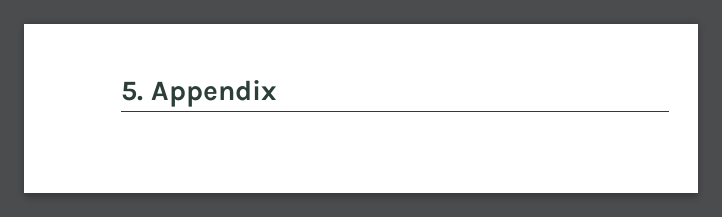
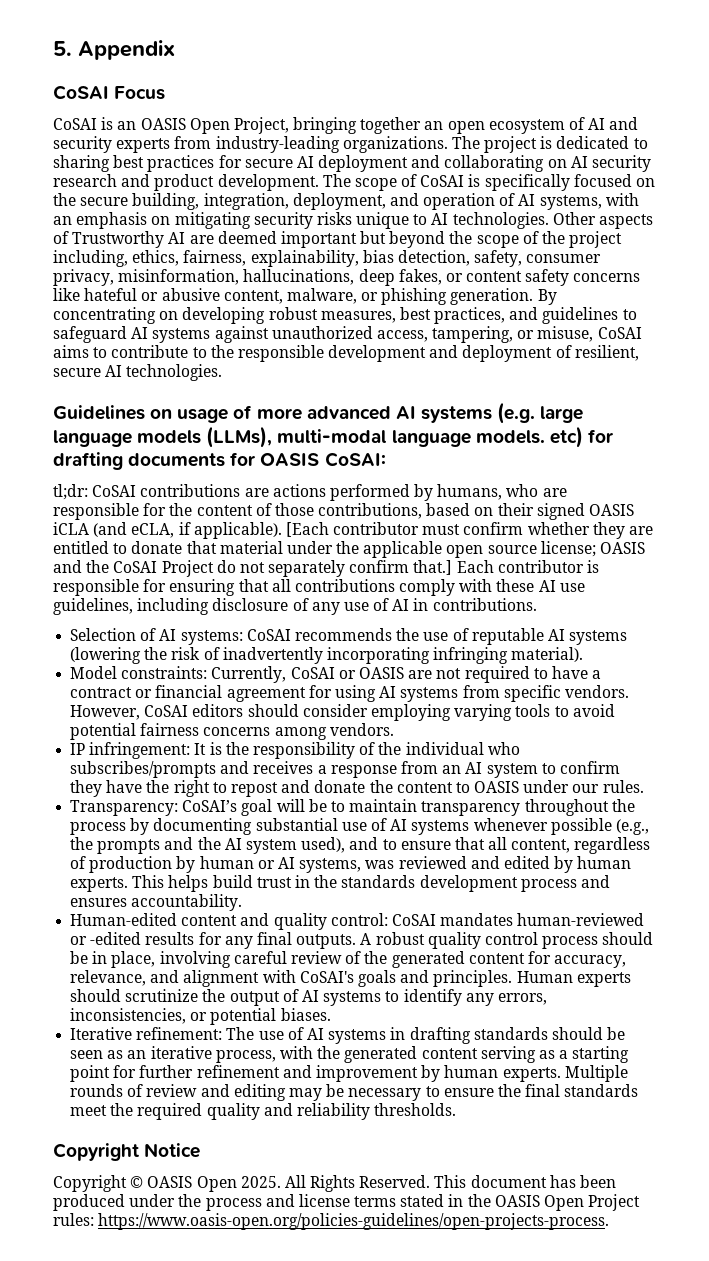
+ CoSAI Focus
+ CoSAI is an OASIS Open Project, bringing together an open ecosystem of AI and security experts from industry-leading organizations. The project is dedicated to sharing best practices for secure AI deployment and collaborating on AI security research and product development. The scope of CoSAI is specifically focused on the secure building, integration, deployment, and operation of AI systems, with an emphasis on mitigating security risks unique to AI technologies. Other aspects of Trustworthy AI are deemed important but beyond the scope of the project including, ethics, fairness, explainability, bias detection, safety, consumer privacy, misinformation, hallucinations, deep fakes, or content safety concerns like hateful or abusive content, malware, or phishing generation. By concentrating on developing robust measures, best practices, and guidelines to safeguard AI systems against unauthorized access, tampering, or misuse, CoSAI aims to contribute to the responsible development and deployment of resilient, secure AI technologies.
+ Guidelines on usage of more advanced AI systems (e.g. large language models (LLMs), multi-modal language models. etc) for drafting documents for OASIS CoSAI:
+ tl;dr: CoSAI contributions are actions performed by humans, who are responsible for the content of those contributions, based on their signed OASIS iCLA (and eCLA, if applicable). [Each contributor must confirm whether they are entitled to donate that material under the applicable open source license; OASIS and the CoSAI Project do not separately confirm that.] Each contributor is responsible for ensuring that all contributions comply with these AI use guidelines, including disclosure of any use of AI in contributions.
+ Selection of AI systems: CoSAI recommends the use of reputable AI systems (lowering the risk of inadvertently incorporating infringing material).
+ Model constraints: Currently, CoSAI or OASIS are not required to have a contract or financial agreement for using AI systems from specific vendors. However, CoSAI editors should consider employing varying tools to avoid potential fairness concerns among vendors.
+ IP infringement: It is the responsibility of the individual who subscribes/prompts and receives a response from an AI system to confirm they have the right to repost and donate the content to OASIS under our rules.
+ Transparency: CoSAI’s goal will be to maintain transparency throughout the process by documenting substantial use of AI systems whenever possible (e.g., the prompts and the AI system used), and to ensure that all content, regardless of production by human or AI systems, was reviewed and edited by human experts. This helps build trust in the standards development process and ensures accountability.
+ Human-edited content and quality control: CoSAI mandates human-reviewed or -edited results for any final outputs. A robust quality control process should be in place, involving careful review of the generated content for accuracy, relevance, and alignment with CoSAI's goals and principles. Human experts should scrutinize the output of AI systems to identify any errors, inconsistencies, or potential biases.
+ Iterative refinement: The use of AI systems in drafting standards should be seen as an iterative process, with the generated content serving as a starting point for further refinement and improvement by human experts. Multiple rounds of review and editing may be necessary to ensure the final standards meet the required quality and reliability thresholds.
+ Copyright Notice
+ Copyright © OASIS Open 2025. All Rights Reserved. This document has been produced under the process and license terms stated in the OASIS Open Project rules: https://www.oasis-open.org/policies-guidelines/open-projects-process.

